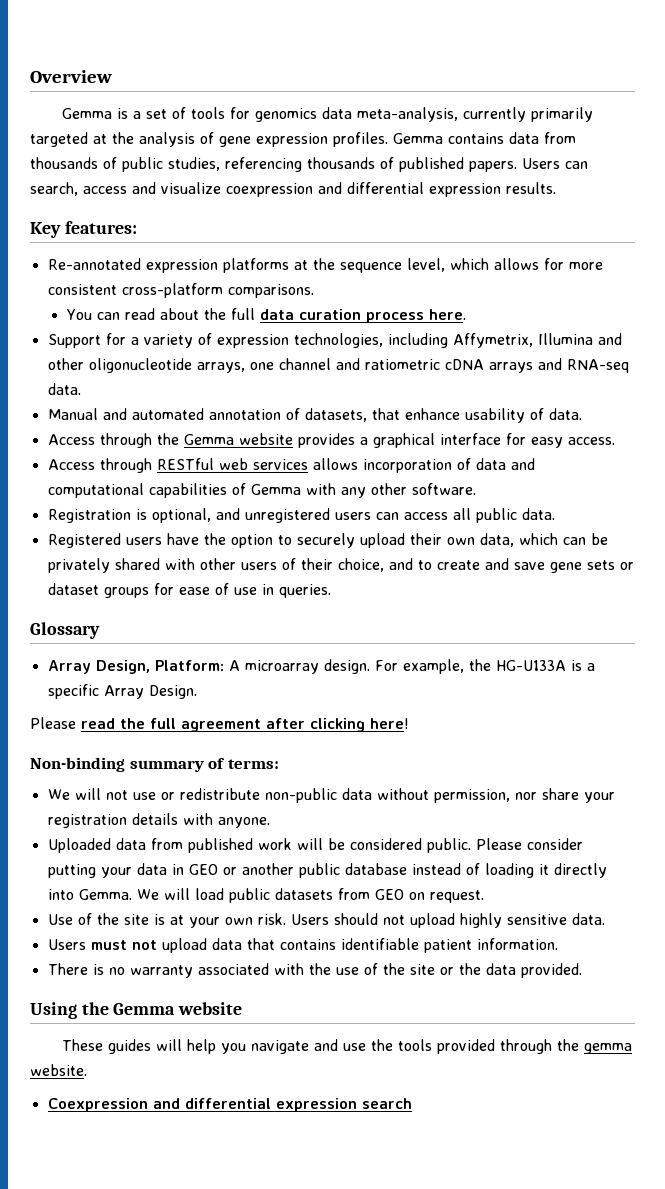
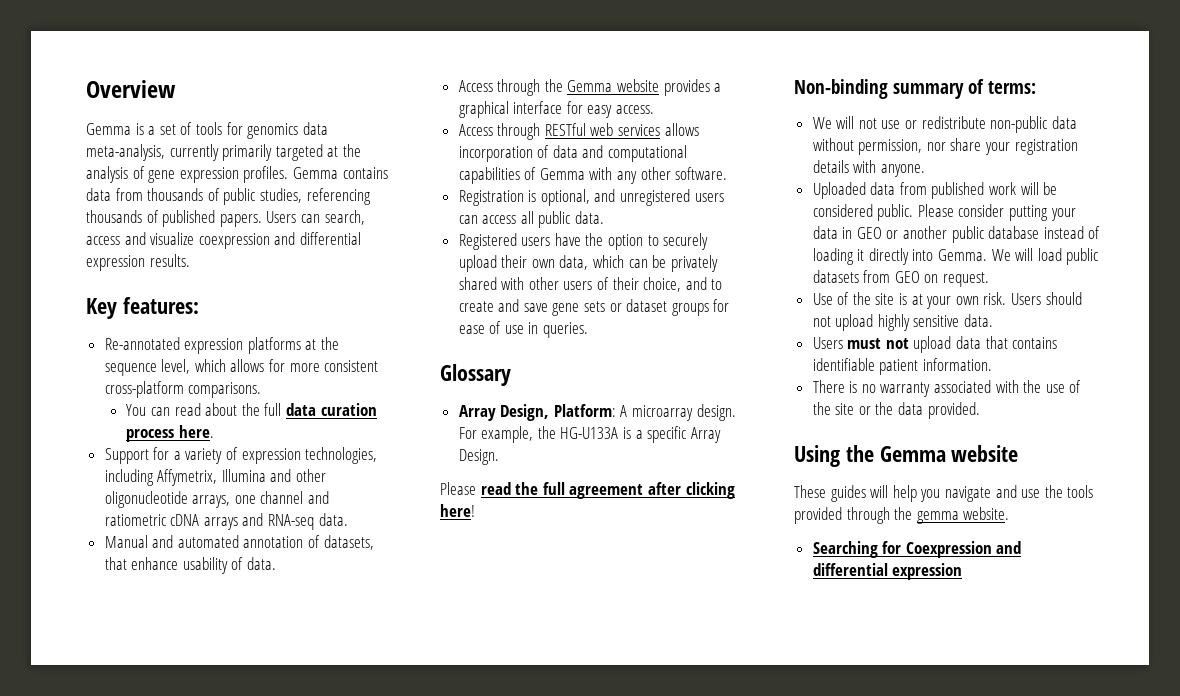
- Coexpression and differential expression search
+ Searching for Coexpression and differential expression

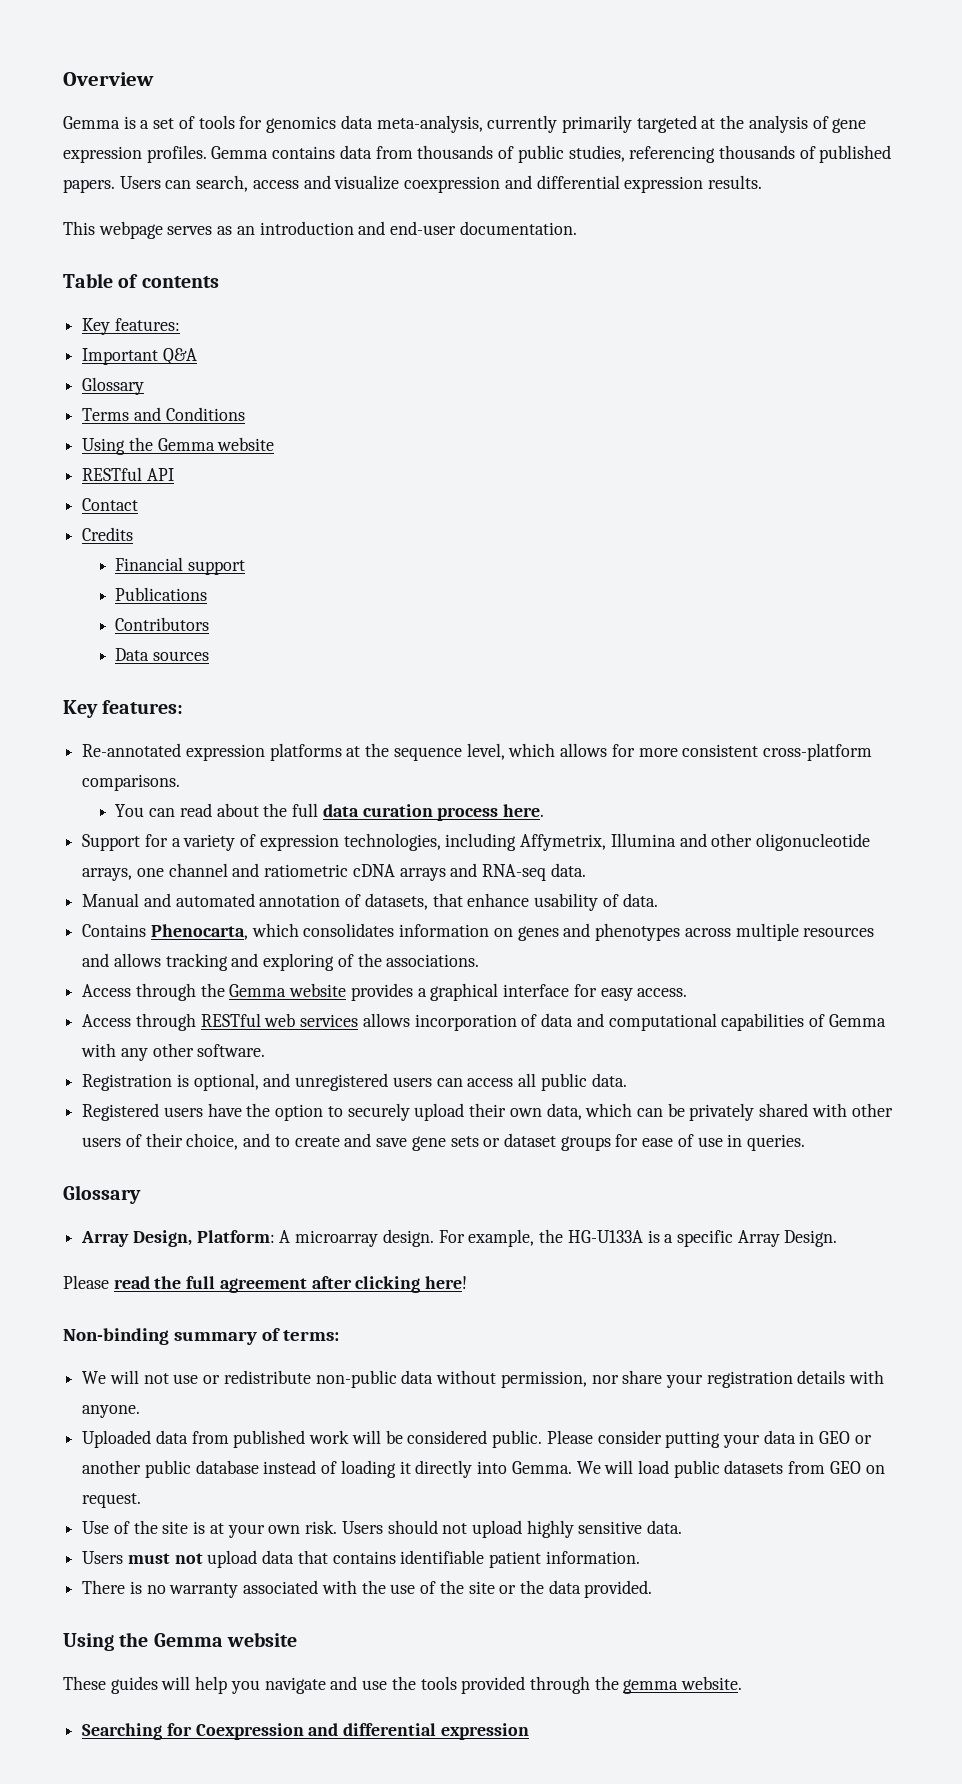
+ This webpage serves as an introduction and end-user documentation.
+ Table of contents
+ Key features:
+ Important Q&A
+ Glossary
+ Terms and Conditions
+ Using the Gemma website
+ RESTful API
+ Contact
+ Credits
+ Financial support
+ Publications
+ Contributors
+ Data sources
+ Contains Phenocarta, which consolidates information on genes and phenotypes across multiple resources and allows tracking and exploring of the associations.

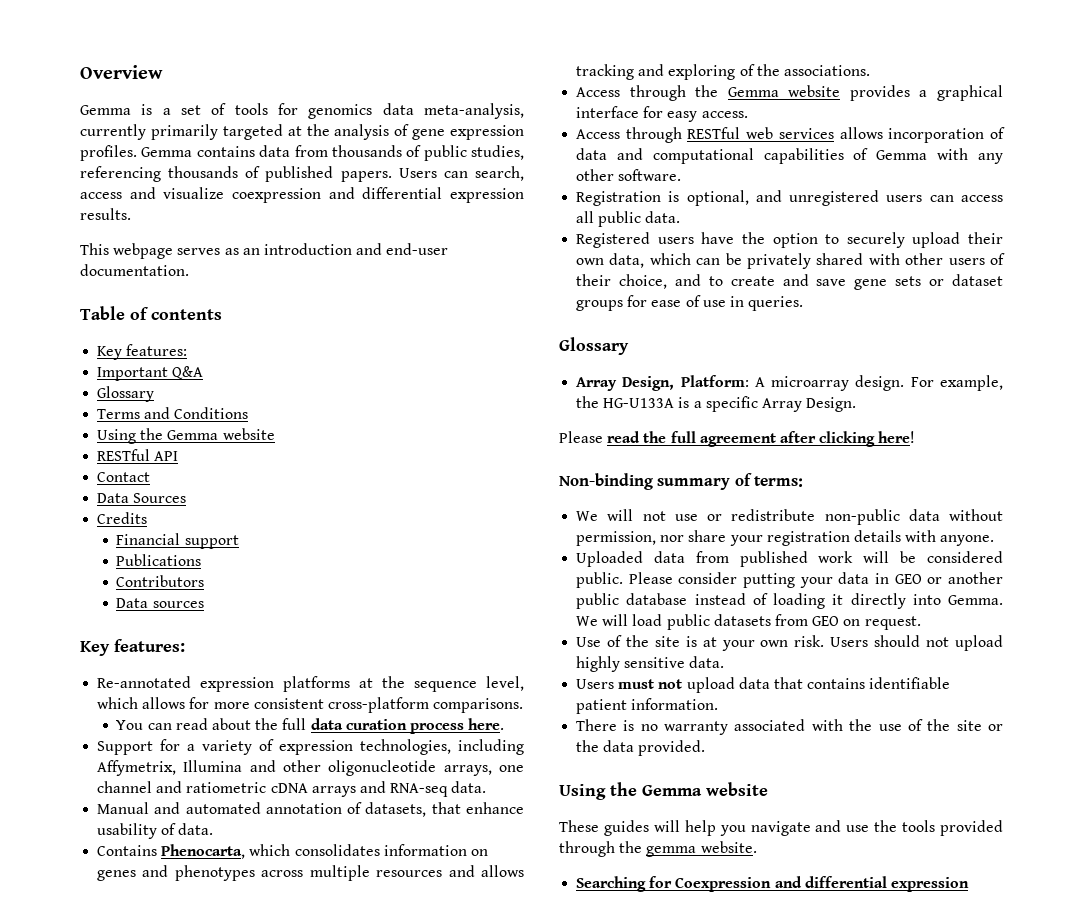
+ Data Sources

